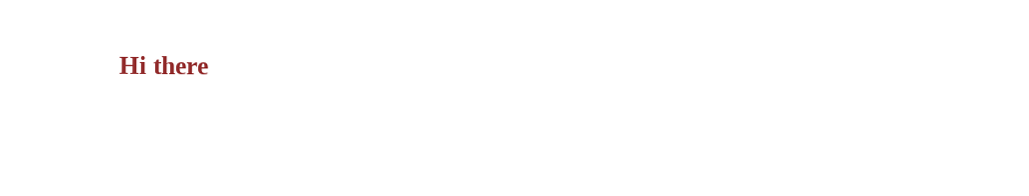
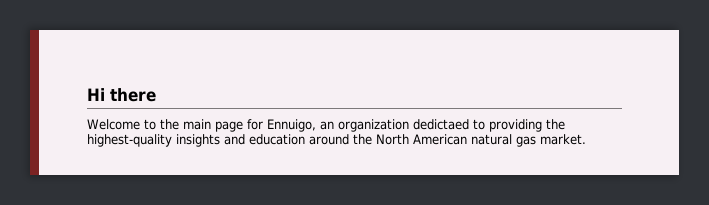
+ Welcome to the main page for Ennuigo, an organization dedictaed to providing the highest-quality insights and education around the North American natural gas market.

